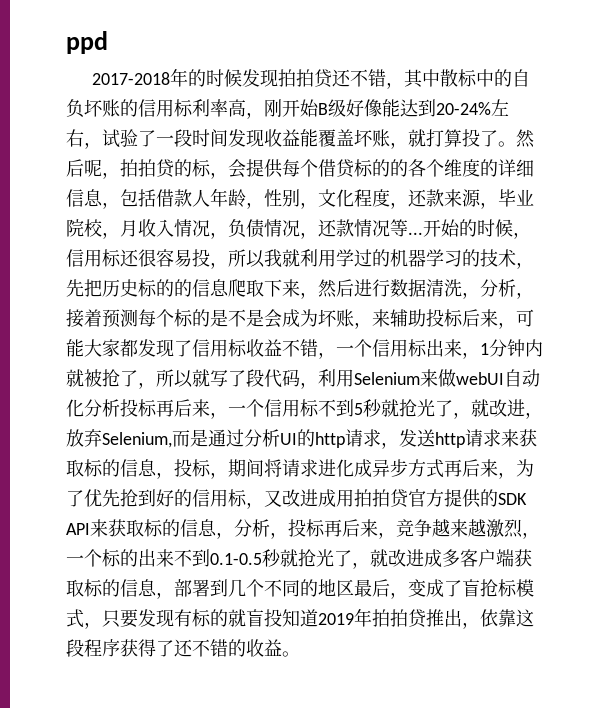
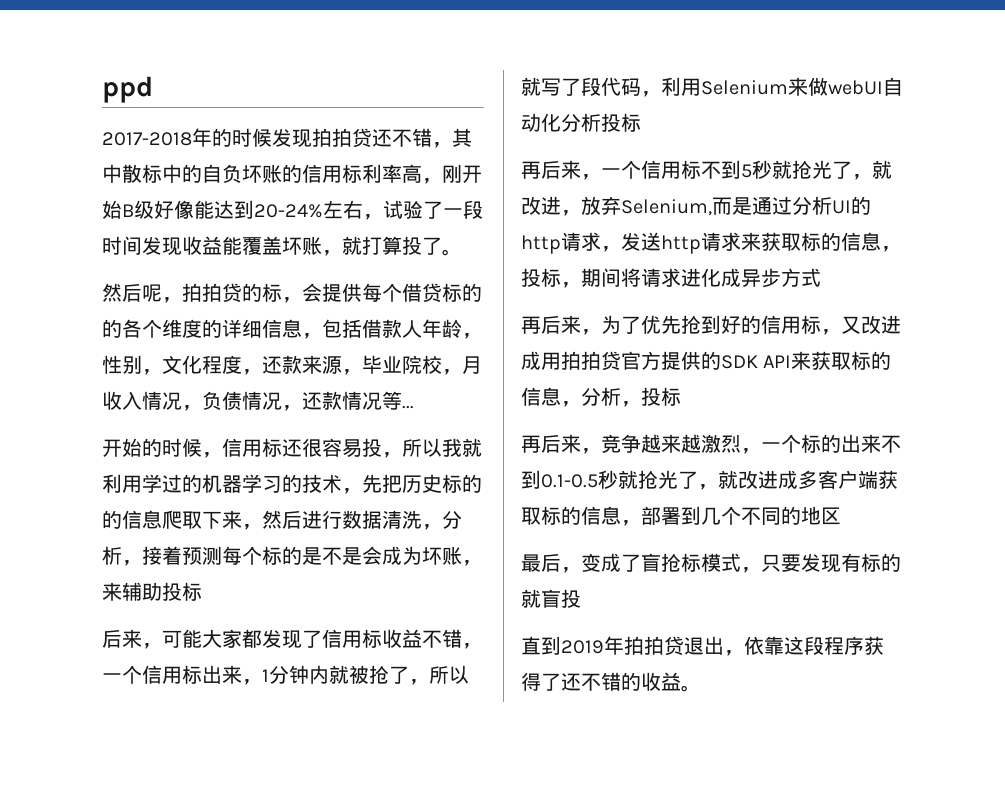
- 2017-2018年的时候发现拍拍贷还不错，其中散标中的自负坏账的信用标利率高，刚开始B级好像能达到20-24%左右，试验了一段时间发现收益能覆盖坏账，就打算投了。然后呢，拍拍贷的标，会提供每个借贷标的的各个维度的详细信息，包括借款人年龄，性别，文化程度，还款来源，毕业院校，月收入情况，负债情况，还款情况等...开始的时候，信用标还很容易投，所以我就利用学过的机器学习的技术，先把历史标的的信息爬取下来，然后进行数据清洗，分析，接着预测每个标的是不是会成为坏账，来辅助投标后来，可能大家都发现了信用标收益不错，一个信用标出来，1分钟内就被抢了，所以就写了段代码，利用Selenium来做webUI自动化分析投标再后来，一个信用标不到5秒就抢光了，就改进，放弃Selenium,而是通过分析UI的http请求，发送http请求来获取标的信息，投标，期间将请求进化成异步方式再后来，为了优先抢到好的信用标，又改进成用拍拍贷官方提供的SDK API来获取标的信息，分析，投标再后来，竞争越来越激烈，一个标的出来不到0.1-0.5秒就抢光了，就改进成多客户端获取标的信息，部署到几个不同的地区最后，变成了盲抢标模式，只要发现有标的就盲投知道2019年拍拍贷推出，依靠这段程序获得了还不错的收益。
+ 2017-2018年的时候发现拍拍贷还不错，其中散标中的自负坏账的信用标利率高，刚开始B级好像能达到20-24%左右，试验了一段时间发现收益能覆盖坏账，就打算投了。
+ 然后呢，拍拍贷的标，会提供每个借贷标的的各个维度的详细信息，包括借款人年龄，性别，文化程度，还款来源，毕业院校，月收入情况，负债情况，还款情况等...
+ 开始的时候，信用标还很容易投，所以我就利用学过的机器学习的技术，先把历史标的的信息爬取下来，然后进行数据清洗，分析，接着预测每个标的是不是会成为坏账，来辅助投标
+ 后来，可能大家都发现了信用标收益不错，一个信用标出来，1分钟内就被抢了，所以就写了段代码，利用Selenium来做webUI自动化分析投标
+ 再后来，一个信用标不到5秒就抢光了，就改进，放弃Selenium,而是通过分析UI的http请求，发送http请求来获取标的信息，投标，期间将请求进化成异步方式
+ 再后来，为了优先抢到好的信用标，又改进成用拍拍贷官方提供的SDK API来获取标的信息，分析，投标
+ 再后来，竞争越来越激烈，一个标的出来不到0.1-0.5秒就抢光了，就改进成多客户端获取标的信息，部署到几个不同的地区
+ 最后，变成了盲抢标模式，只要发现有标的就盲投
+ 直到2019年拍拍贷退出，依靠这段程序获得了还不错的收益。

